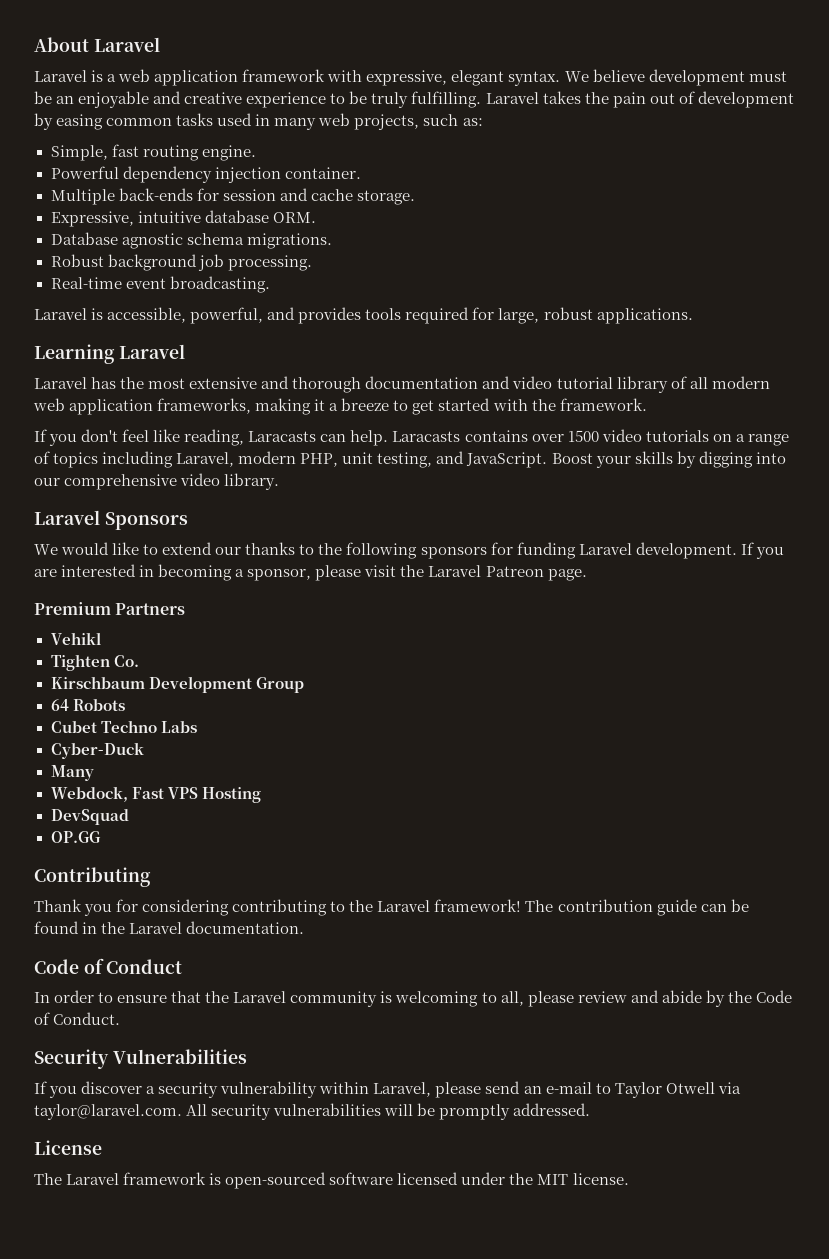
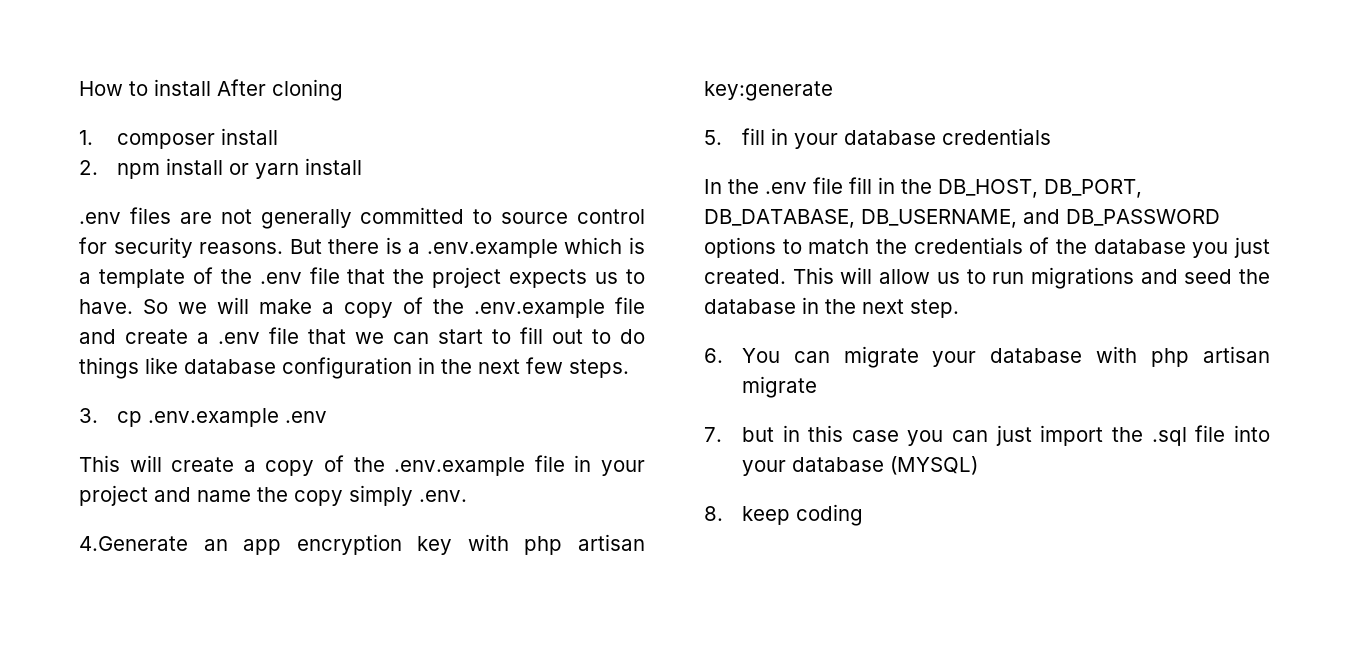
- About Laravel
- Laravel is a web application framework with expressive, elegant syntax. We believe development must be an enjoyable and creative experience to be truly fulfilling. Laravel takes the pain out of development by easing common tasks used in many web projects, such as:
- Simple, fast routing engine.
- Powerful dependency injection container.
- Multiple back-ends for session and cache storage.
- Expressive, intuitive database ORM.
- Database agnostic schema migrations.
- Robust background job processing.
- Real-time event broadcasting.
- Laravel is accessible, powerful, and provides tools required for large, robust applications.
- Learning Laravel
- Laravel has the most extensive and thorough documentation and video tutorial library of all modern web application frameworks, making it a breeze to get started with the framework.
- If you don't feel like reading, Laracasts can help. Laracasts contains over 1500 video tutorials on a range of topics including Laravel, modern PHP, unit testing, and JavaScript. Boost your skills by digging into our comprehensive video library.
- Laravel Sponsors
- We would like to extend our thanks to the following sponsors for funding Laravel development. If you are interested in becoming a sponsor, please visit the Laravel Patreon page.
- Premium Partners
- Vehikl
- Tighten Co.
- Kirschbaum Development Group
- 64 Robots
- Cubet Techno Labs
- Cyber-Duck
- Many
- Webdock, Fast VPS Hosting
- DevSquad
- OP.GG
- Contributing
- Thank you for considering contributing to the Laravel framework! The contribution guide can be found in the Laravel documentation.
- Code of Conduct
- In order to ensure that the Laravel community is welcoming to all, please review and abide by the Code of Conduct.
- Security Vulnerabilities
- If you discover a security vulnerability within Laravel, please send an e-mail to Taylor Otwell via taylor@laravel.com. All security vulnerabilities will be promptly addressed.
- License
- The Laravel framework is open-sourced software licensed under the MIT license.
+ How to install After cloning
+ 1. composer install
+ 2. npm install or yarn install
+ .env files are not generally committed to source control for security reasons. But there is a .env.example which is a template of the .env file that the project expects us to have. So we will make a copy of the .env.example file and create a .env file that we can start to fill out to do things like database configuration in the next few steps.
+ 3. cp .env.example .env
+ This will create a copy of the .env.example file in your project and name the copy simply .env.
+ 4.Generate an app encryption key with php artisan key:generate
+ 5. fill in your database credentials
+ In the .env file fill in the DB_HOST, DB_PORT, DB_DATABASE, DB_USERNAME, and DB_PASSWORD options to match the credentials of the database you just created. This will allow us to run migrations and seed the database in the next step.
+ 6. You can migrate your database with php artisan migrate
+ 7. but in this case you can just import the .sql file into your database (MYSQL)
+ 8. keep coding

